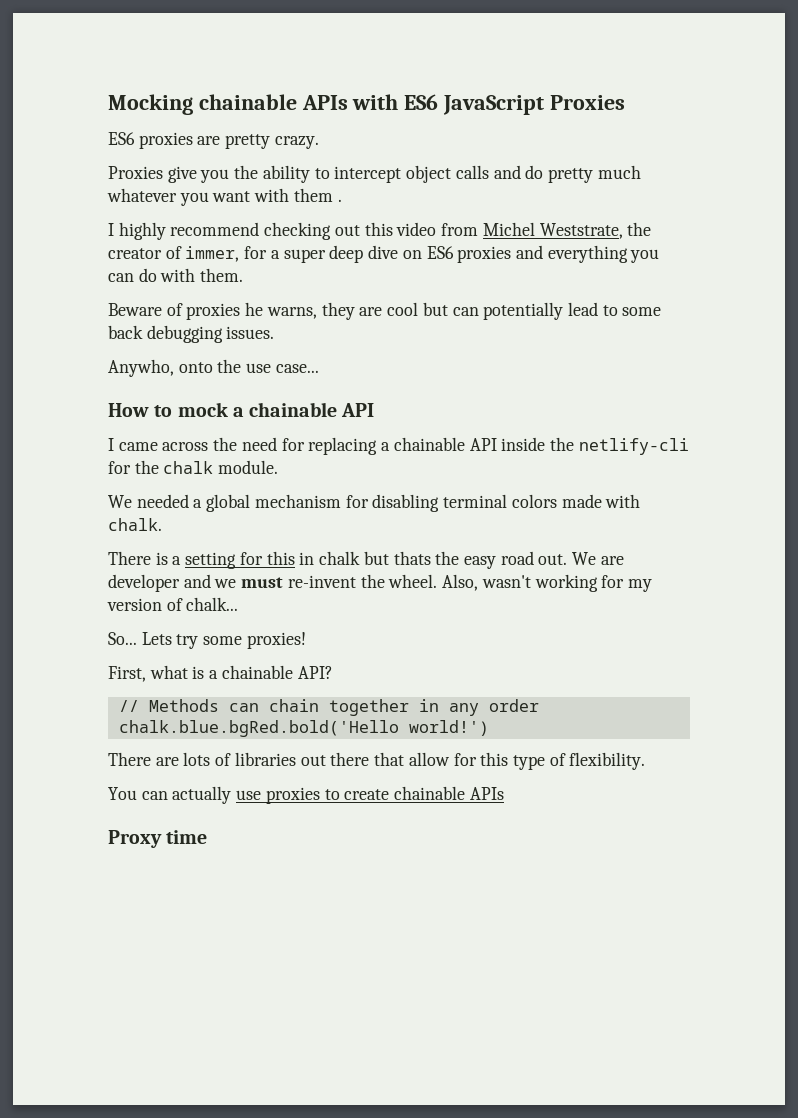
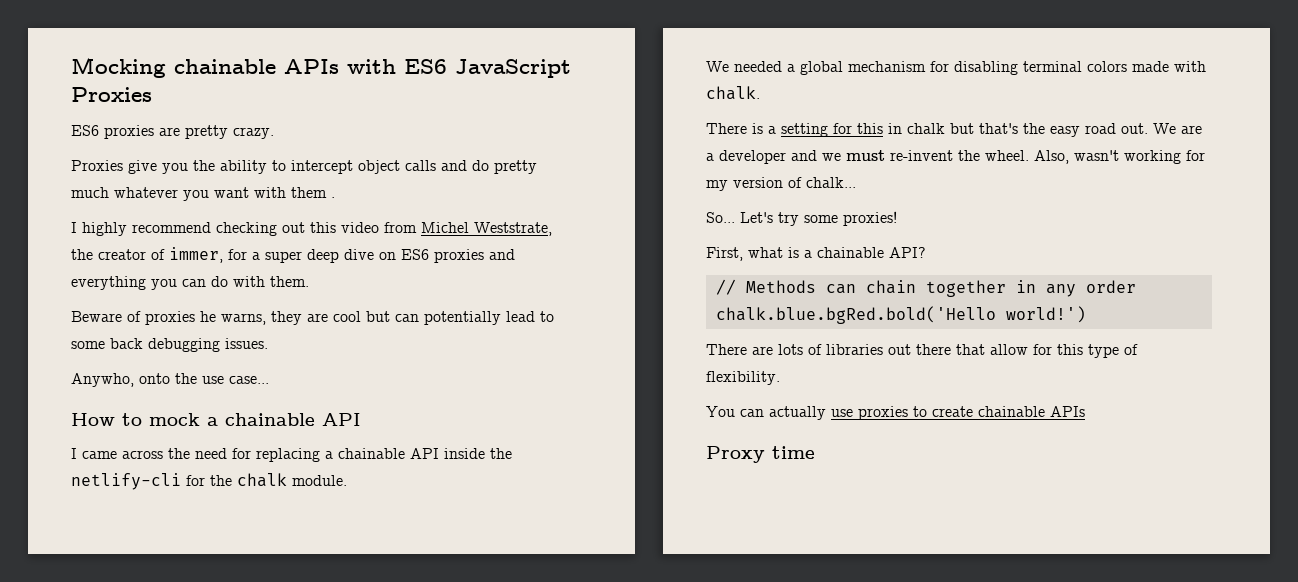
- There is a setting for this in chalk but thats the easy road out.
+ There is a setting for this in chalk but that's the easy road out.
- We are developer and we must re-invent the wheel.
+ We are a developer and we must re-invent the wheel.
- Lets try some proxies!
+ Let's try some proxies!

